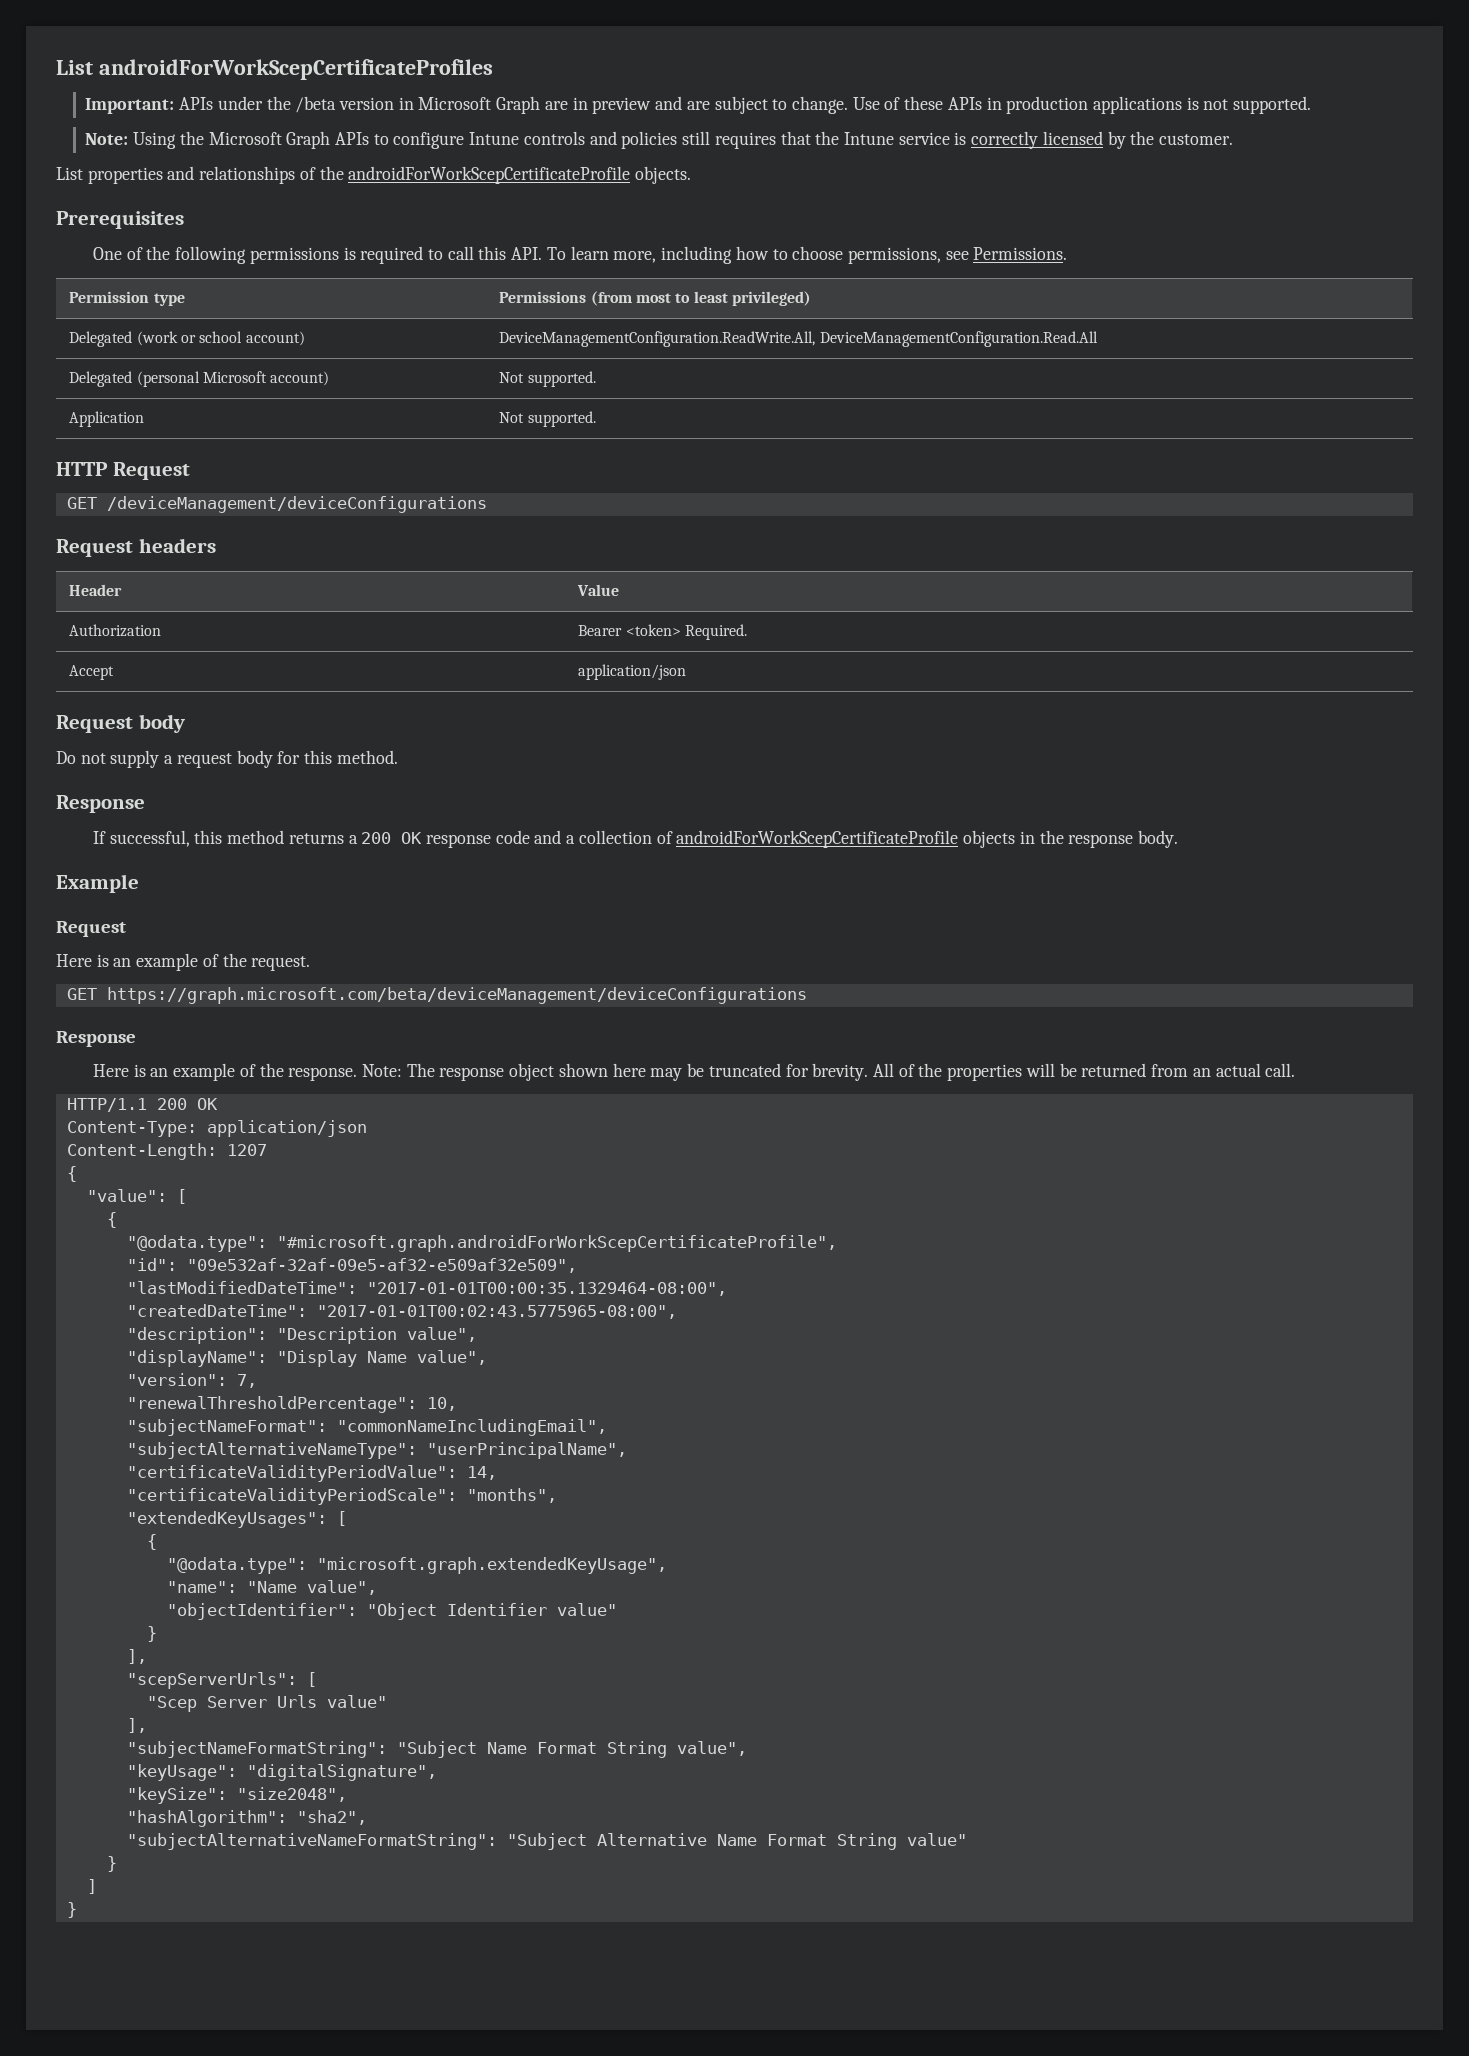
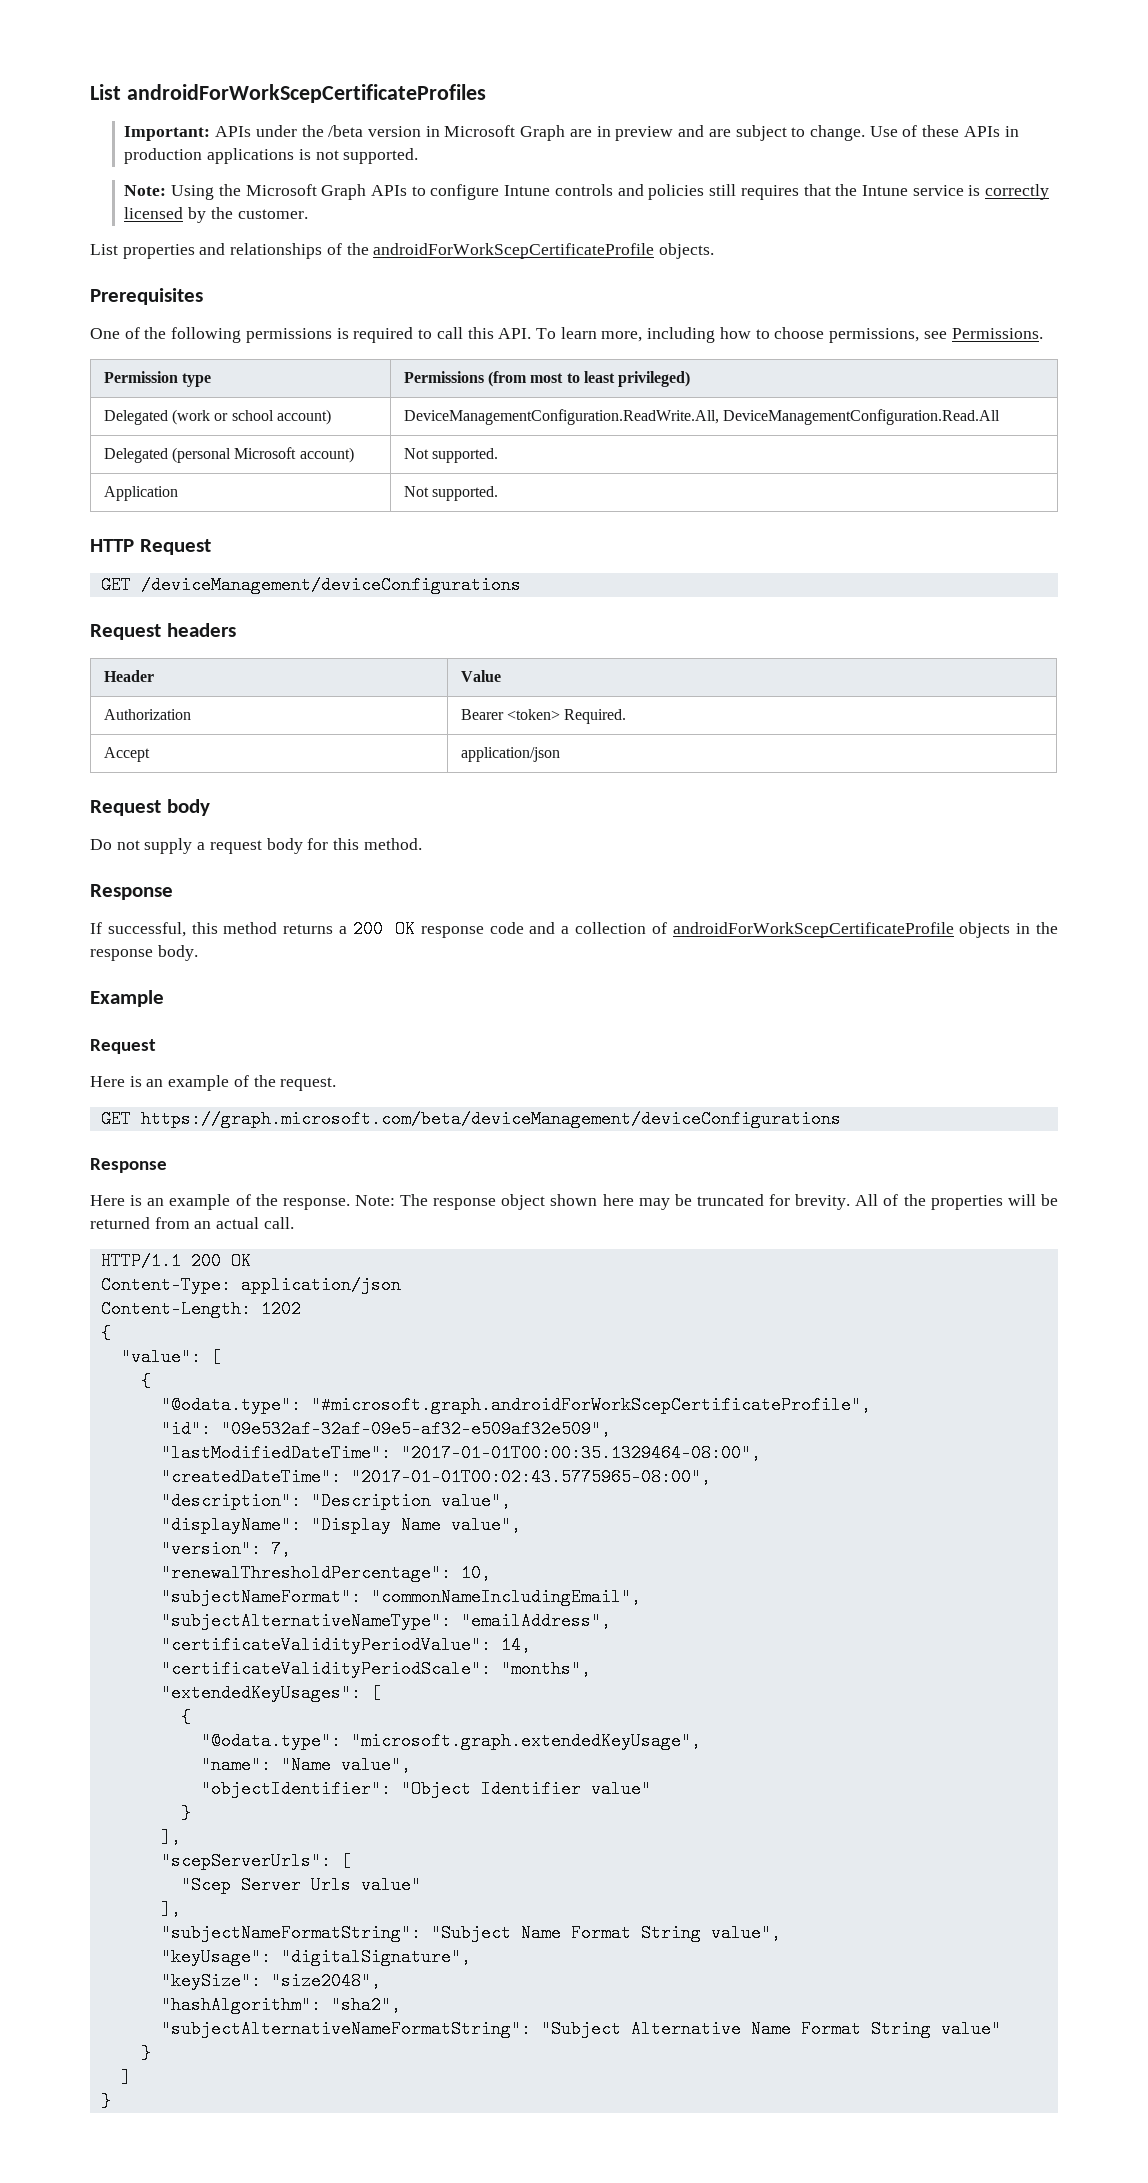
- Content-Length: 1207
+ Content-Length: 1202
- "subjectAlternativeNameType": "userPrincipalName",
+ "subjectAlternativeNameType": "emailAddress",

